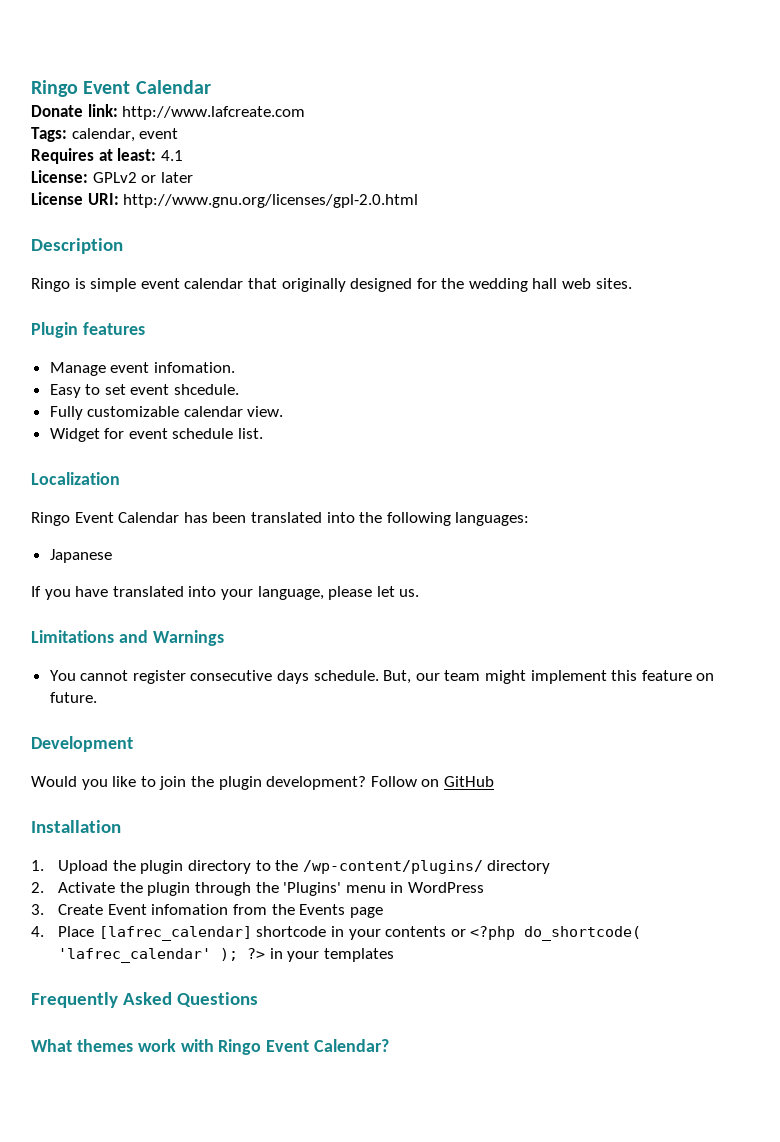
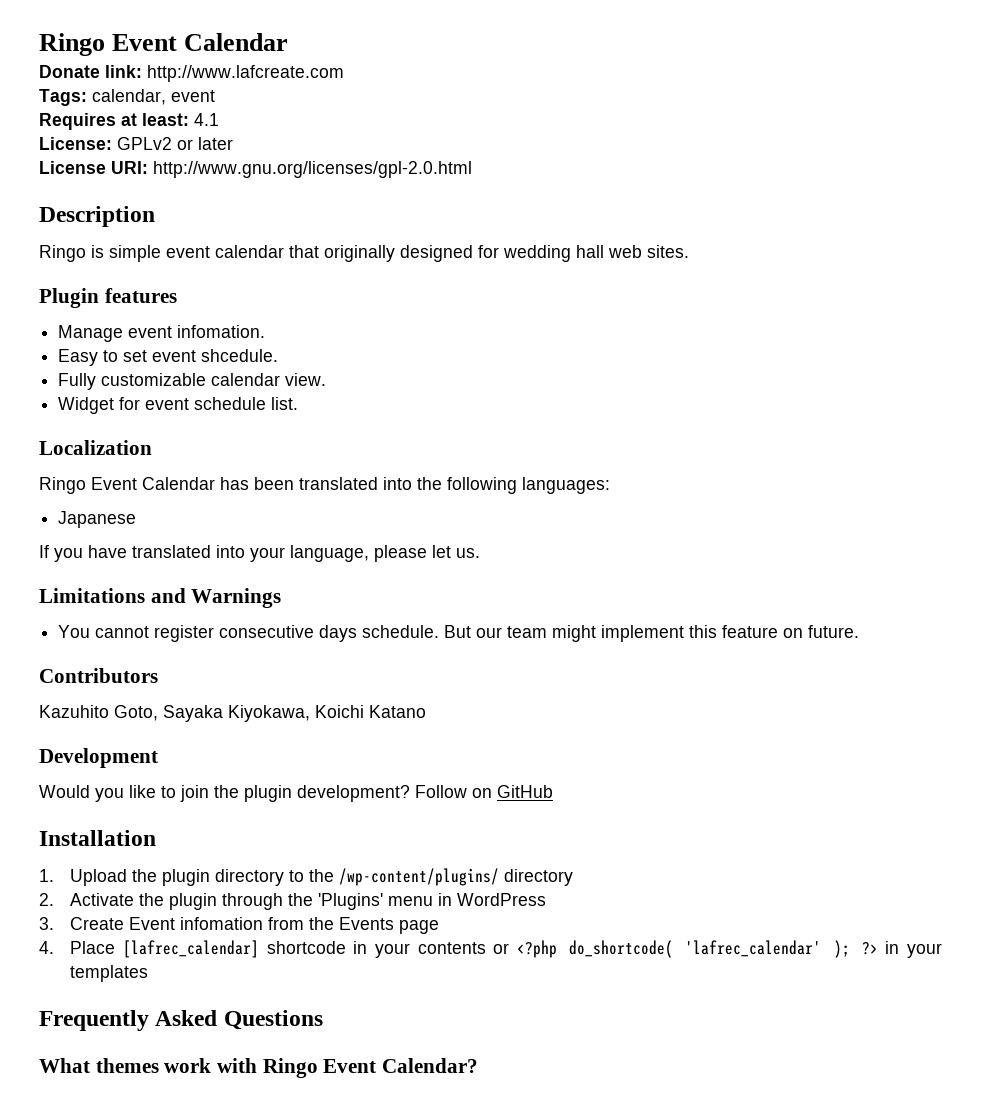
- Ringo is simple event calendar that originally designed for the wedding hall web sites.
+ Ringo is simple event calendar that originally designed for wedding hall web sites.
- But, our team might implement this feature on future.
+ But our team might implement this feature on future.
+ Contributors
+ Kazuhito Goto, Sayaka Kiyokawa, Koichi Katano

